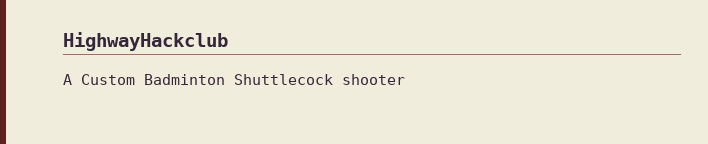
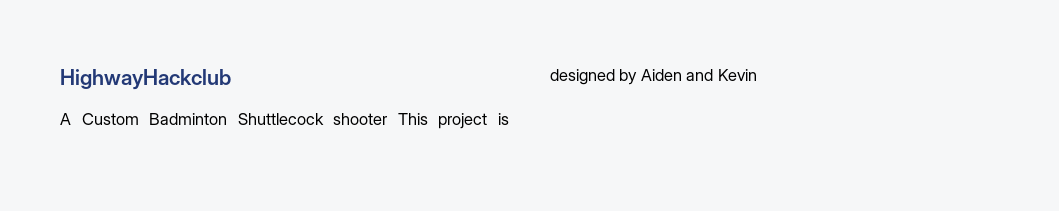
- A Custom Badminton Shuttlecock shooter
+ A Custom Badminton Shuttlecock shooter This project is designed by Aiden and Kevin

